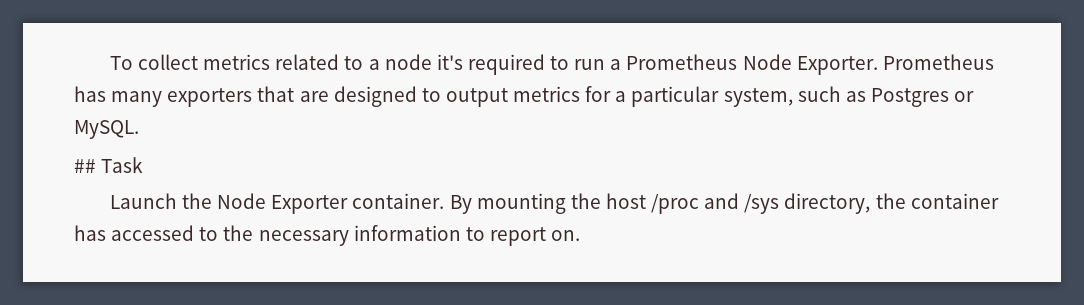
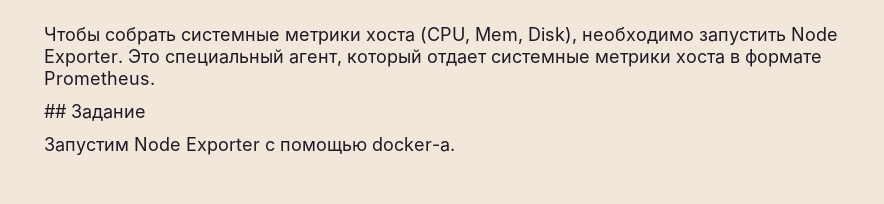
- To collect metrics related to a node it's required to run a Prometheus Node Exporter. Prometheus has many exporters that are designed to output metrics for a particular system, such as Postgres or MySQL.
- ## Task
- Launch the Node Exporter container. By mounting the host /proc and /sys directory, the container has accessed to the necessary information to report on.
+ Чтобы собрать системные метрики хоста (CPU, Mem, Disk), необходимо запустить Node Exporter. Это специальный агент, который отдает системные метрики хоста в формате Prometheus.
+ ## Задание
+ Запустим Node Exporter с помощью docker-a.

